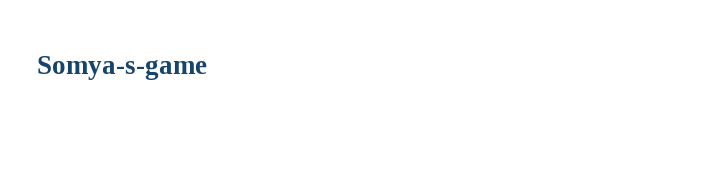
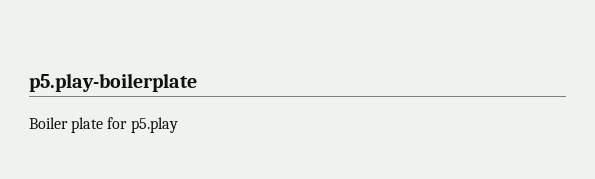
- Somya-s-game
+ p5.play-boilerplate
+ Boiler plate for p5.play

